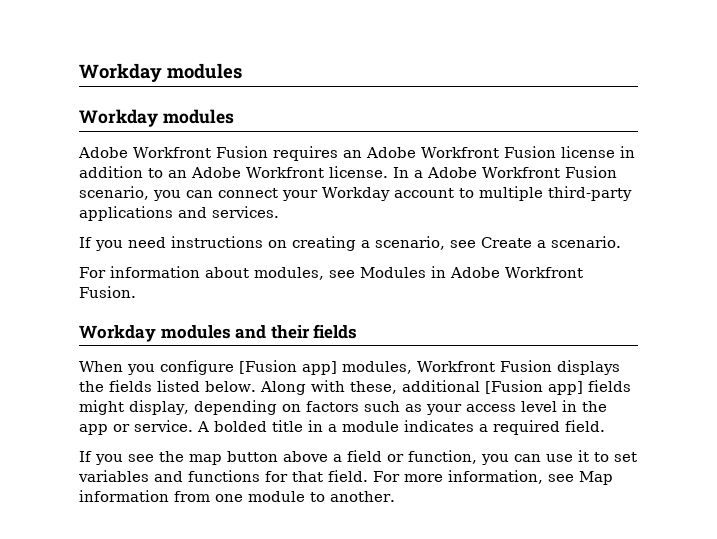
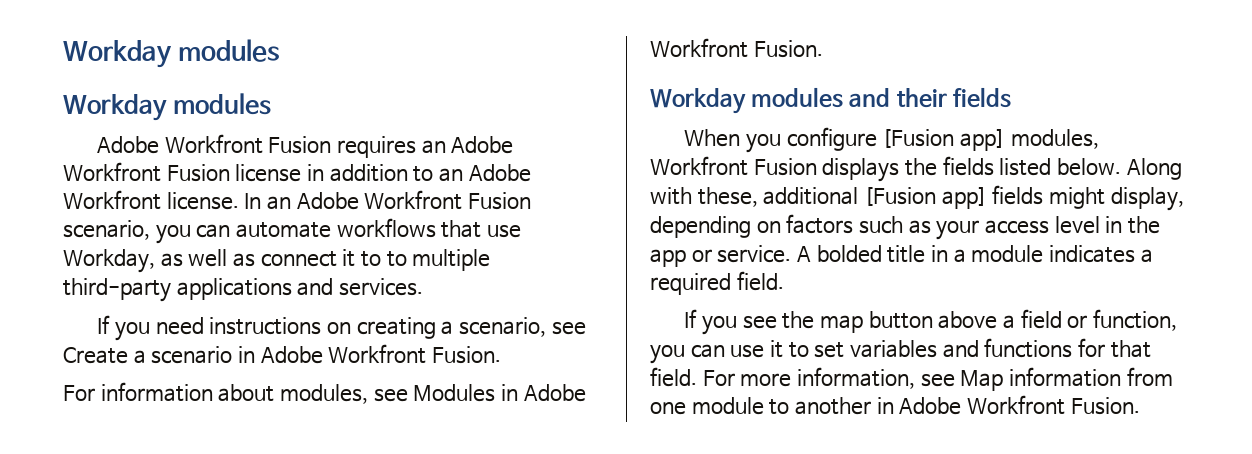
- In a Adobe Workfront Fusion scenario, you can connect your Workday account to multiple third-party applications and services.
+ In an Adobe Workfront Fusion scenario, you can automate workflows that use Workday, as well as connect it to to multiple third-party applications and services.
- If you need instructions on creating a scenario, see Create a scenario.
+ If you need instructions on creating a scenario, see Create a scenario in Adobe Workfront Fusion.
- For more information, see Map information from one module to another.
+ For more information, see Map information from one module to another in Adobe Workfront Fusion.

